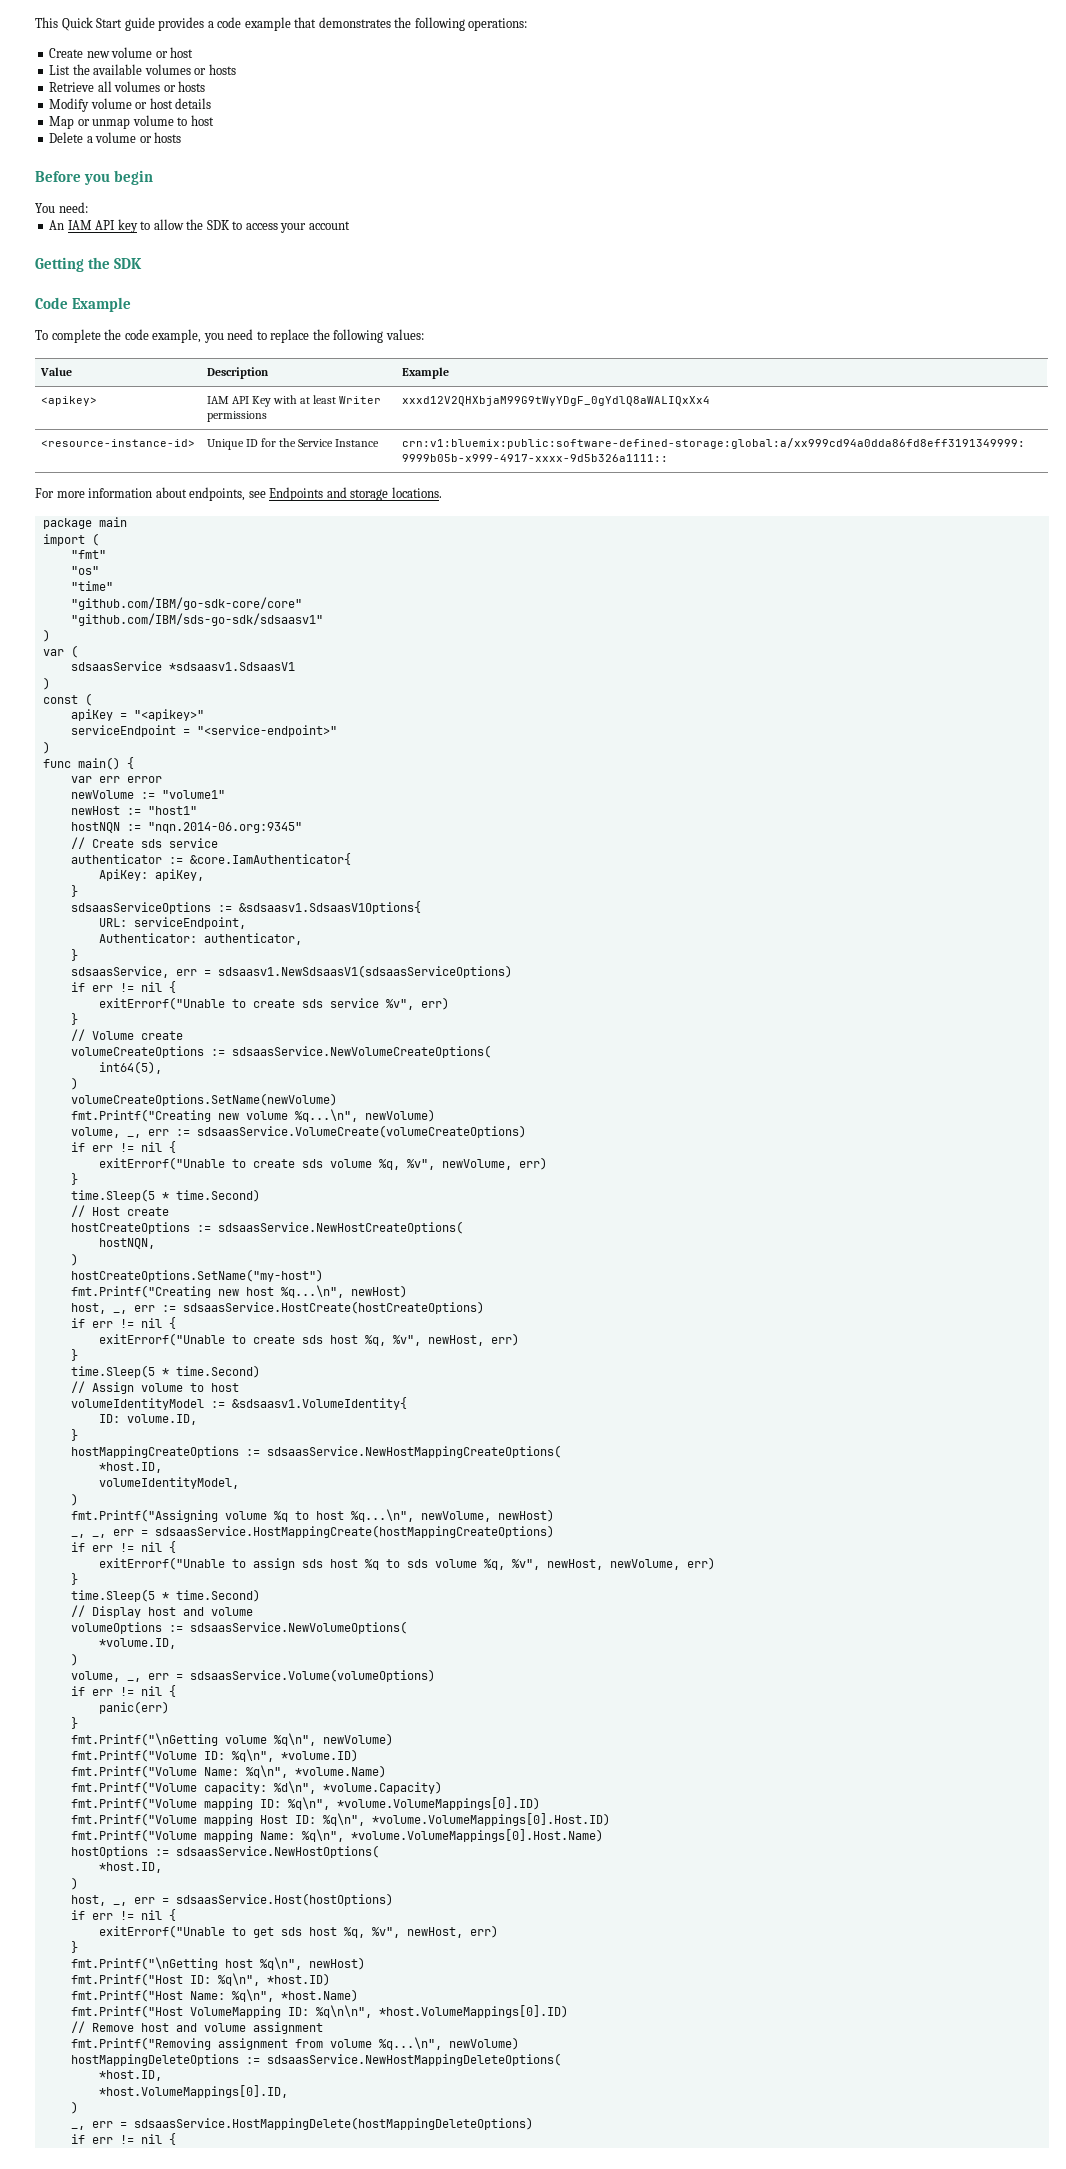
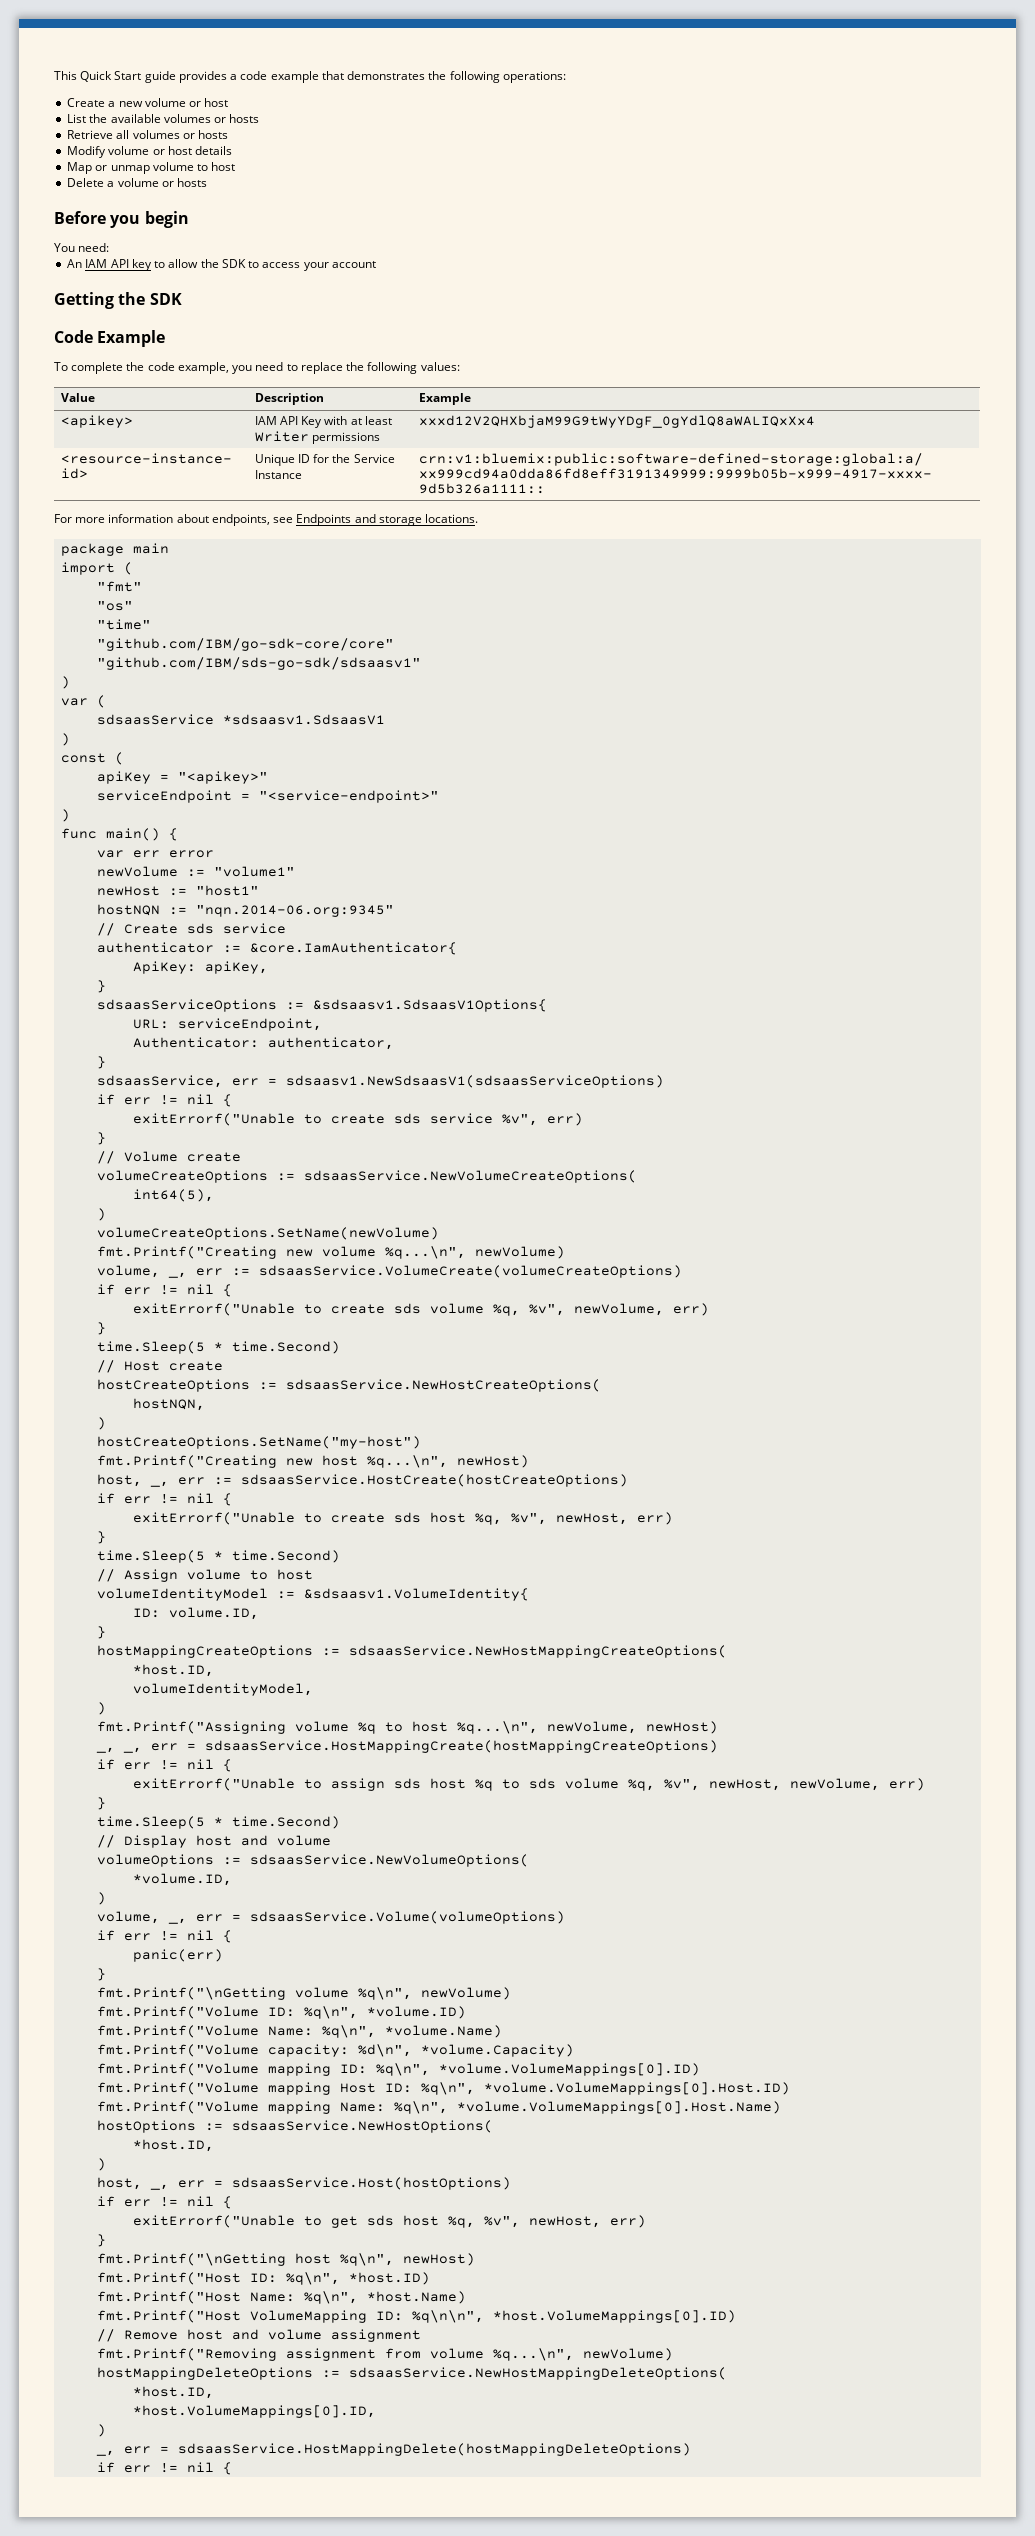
- Create new volume or host
+ Create a new volume or host

